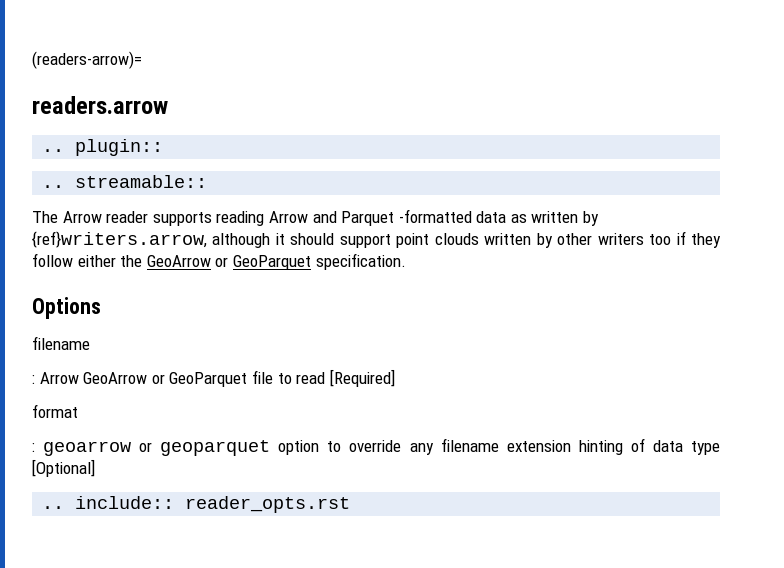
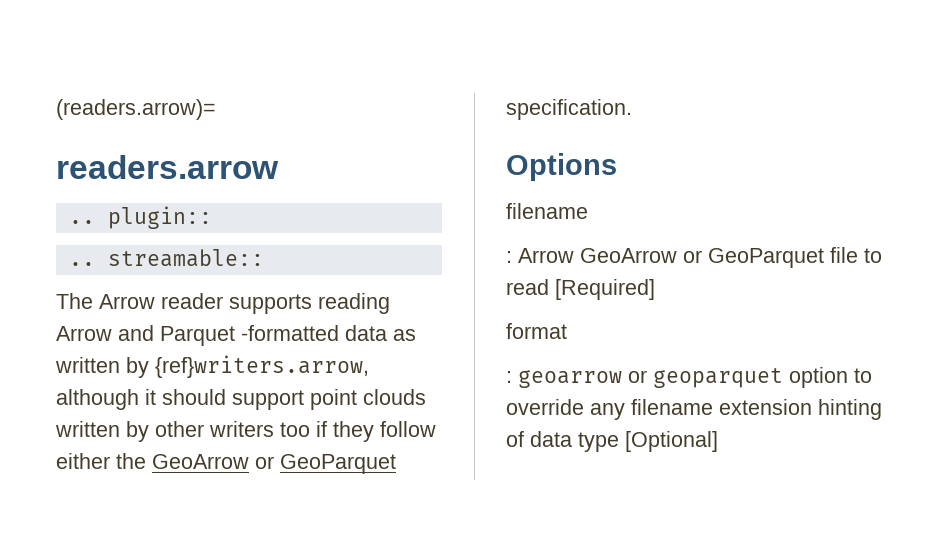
- (readers-arrow)=
+ (readers.arrow)=
- .. include:: reader_opts.rst

